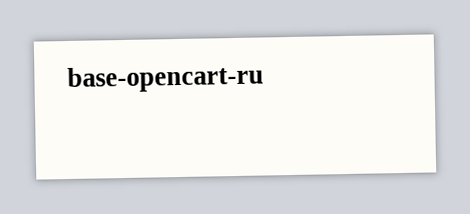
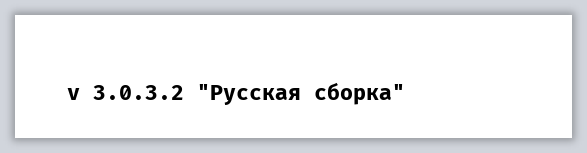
- base-opencart-ru
+ v 3.0.3.2 "Русская сборка"

